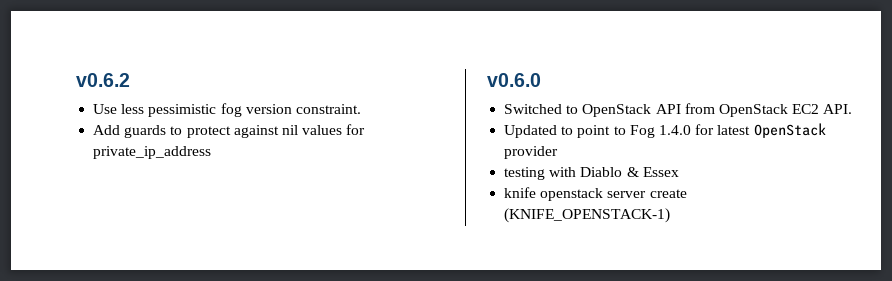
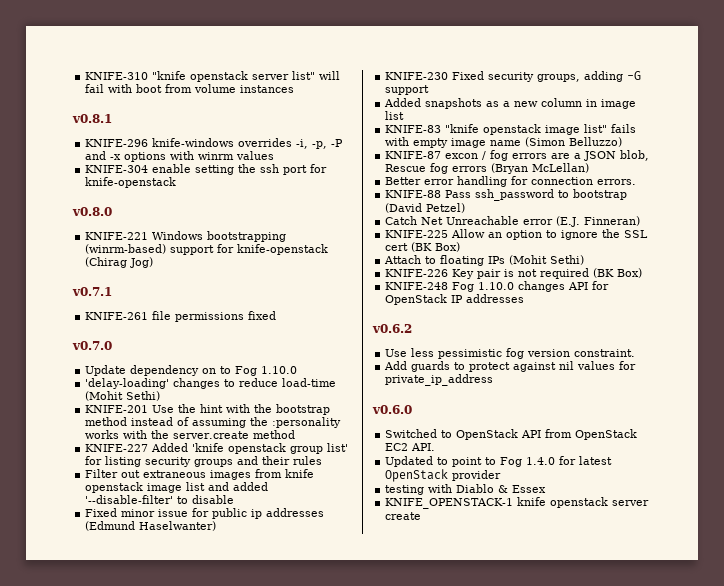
+ KNIFE-310 "knife openstack server list" will fail with boot from volume instances
+ v0.8.1
+ KNIFE-296 knife-windows overrides -i, -p, -P and -x options with winrm values
+ KNIFE-304 enable setting the ssh port for knife-openstack
+ v0.8.0
+ KNIFE-221 Windows bootstrapping (winrm-based) support for knife-openstack (Chirag Jog)
+ v0.7.1
+ KNIFE-261 file permissions fixed
+ v0.7.0
+ Update dependency on to Fog 1.10.0
+ 'delay-loading' changes to reduce load-time (Mohit Sethi)
+ KNIFE-201 Use the hint with the bootstrap method instead of assuming the :personality works with the server.create method
+ KNIFE-227 Added 'knife openstack group list' for listing security groups and their rules
+ Filter out extraneous images from knife openstack image list and added '--disable-filter' to disable
+ Fixed minor issue for public ip addresses (Edmund Haselwanter)
+ KNIFE-230 Fixed security groups, adding -G support
+ Added snapshots as a new column in image list
+ KNIFE-83 "knife openstack image list" fails with empty image name (Simon Belluzzo)
+ KNIFE-87 excon / fog errors are a JSON blob, Rescue fog errors (Bryan McLellan)
+ Better error handling for connection errors.
+ KNIFE-88 Pass ssh_password to bootstrap (David Petzel)
+ Catch Net Unreachable error (E.J. Finneran)
+ KNIFE-225 Allow an option to ignore the SSL cert (BK Box)
+ Attach to floating IPs (Mohit Sethi)
+ KNIFE-226 Key pair is not required (BK Box)
+ KNIFE-248 Fog 1.10.0 changes API for OpenStack IP addresses
- knife openstack server create (KNIFE_OPENSTACK-1)
+ KNIFE_OPENSTACK-1 knife openstack server create

